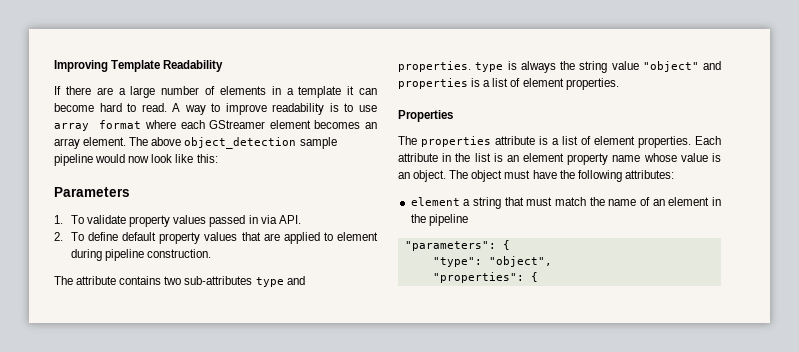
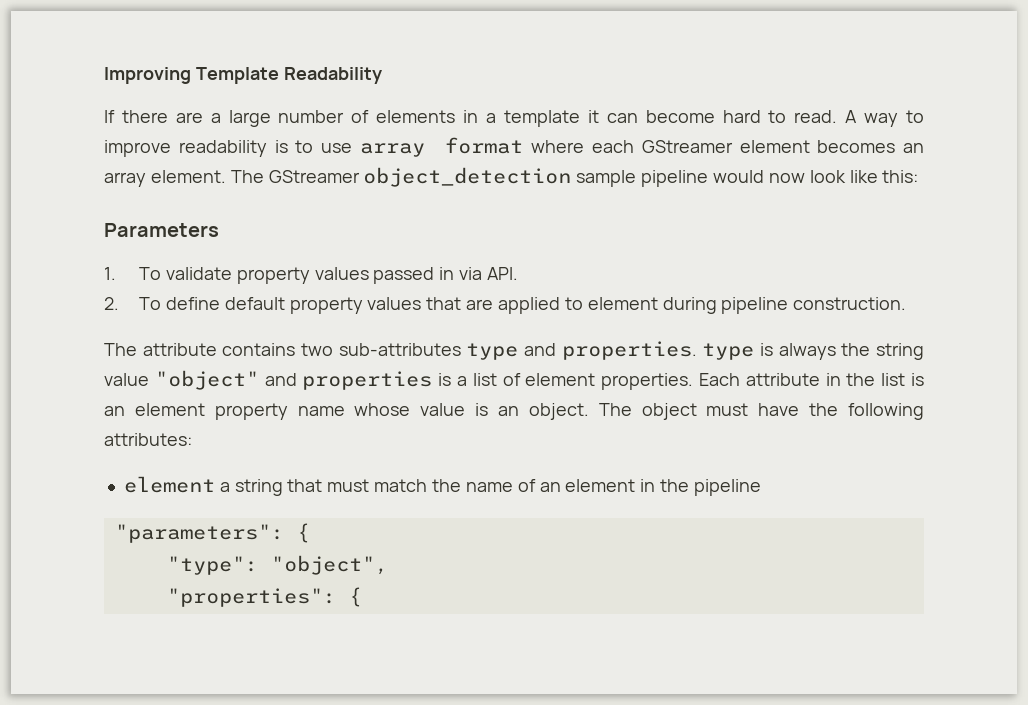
- The above object_detection sample pipeline would now look like this:
+ The GStreamer object_detection sample pipeline would now look like this:
- The attribute contains two sub-attributes type and properties. type is always the string value "object" and properties is a list of element properties.
- Properties
- The properties attribute is a list of element properties. Each attribute in the list is an element property name whose value is an object.
+ The attribute contains two sub-attributes type and properties. type is always the string value "object" and properties is a list of element properties. Each attribute in the list is an element property name whose value is an object.

